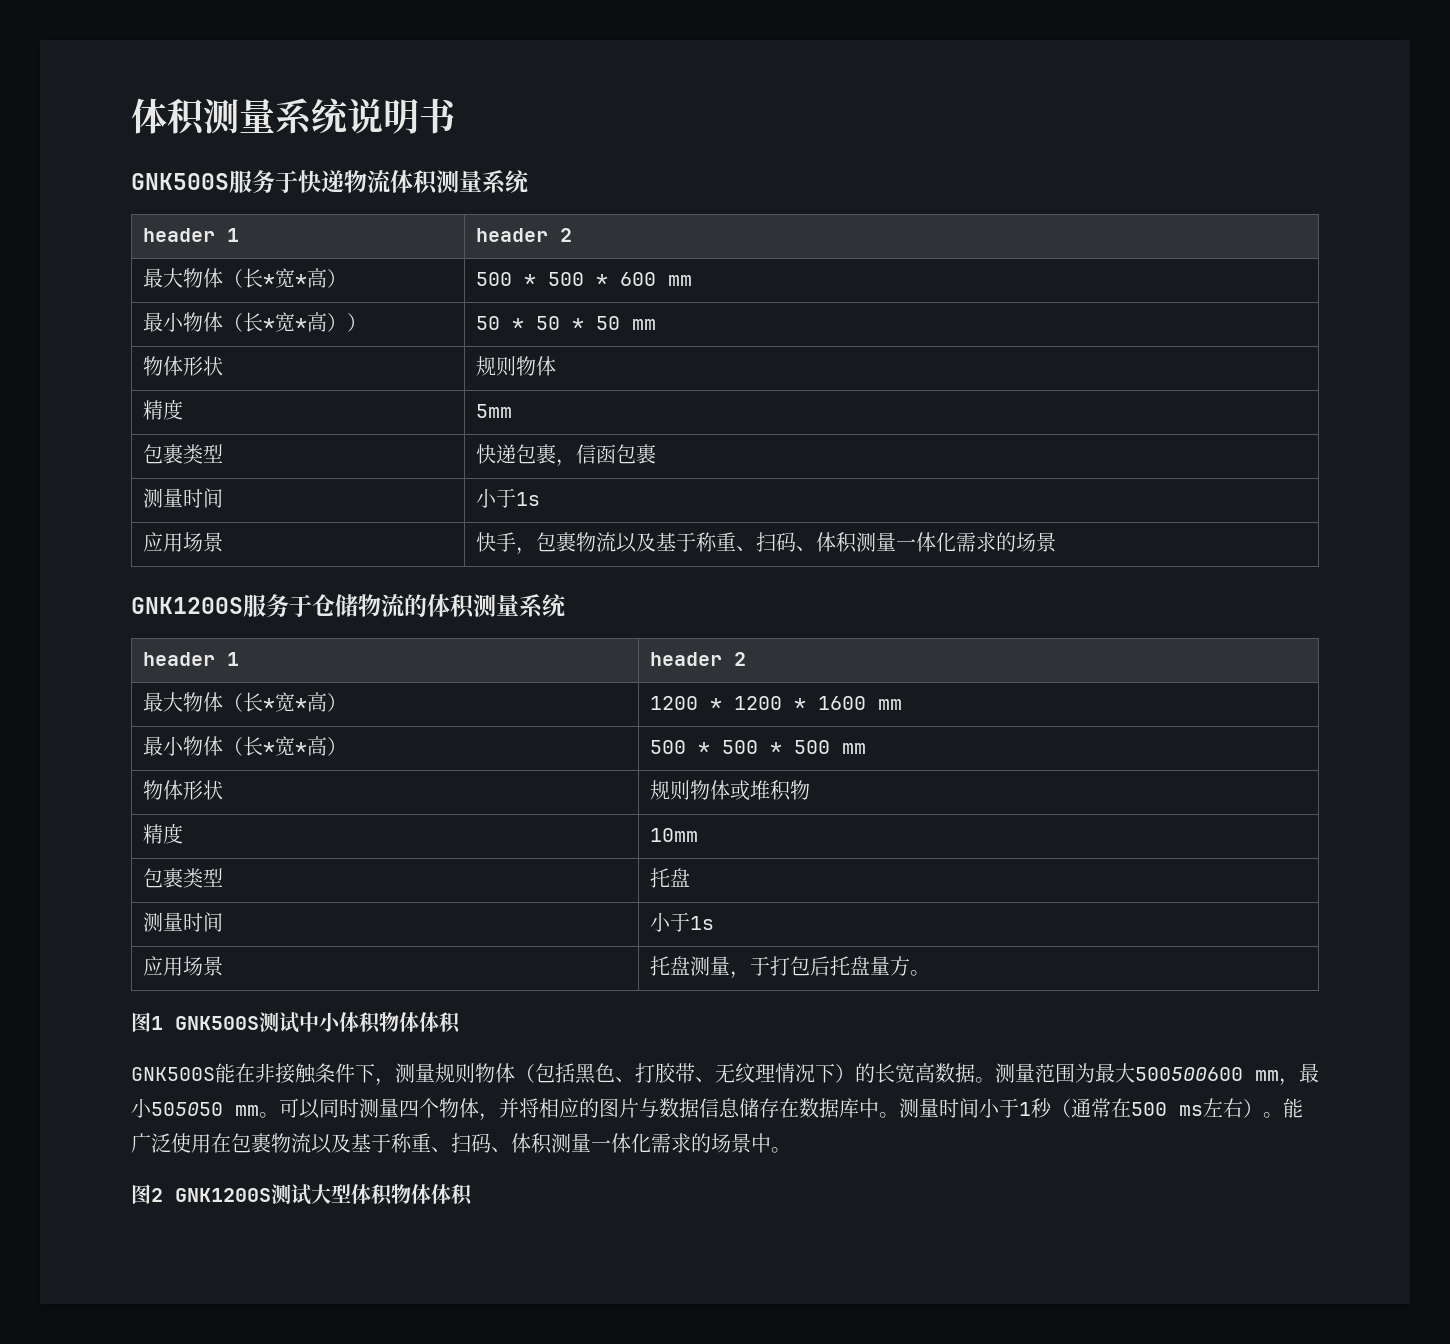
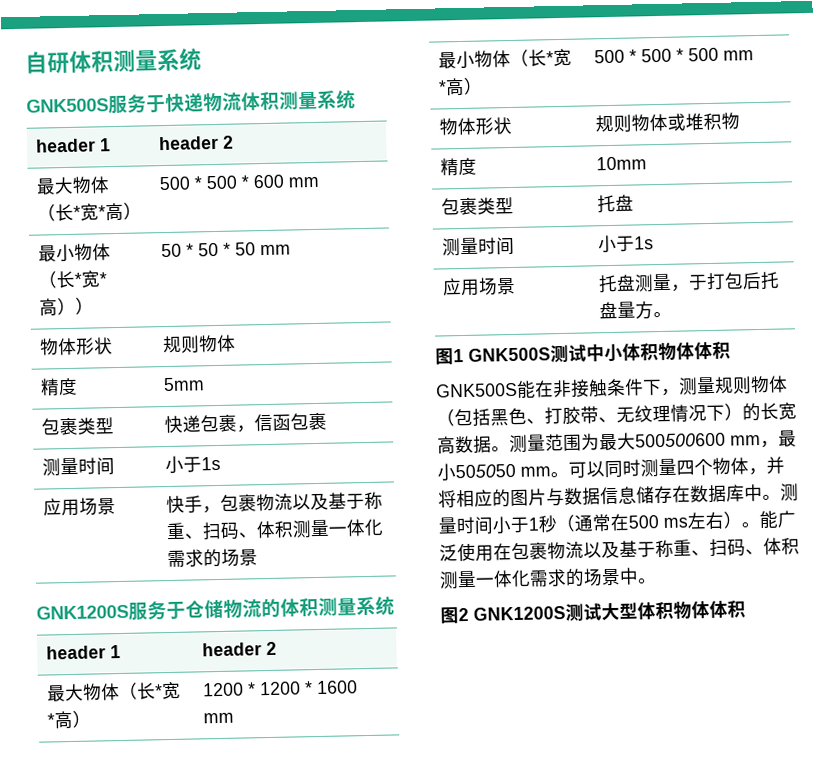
- 体积测量系统说明书
+ 自研体积测量系统

